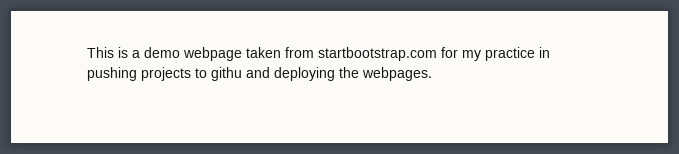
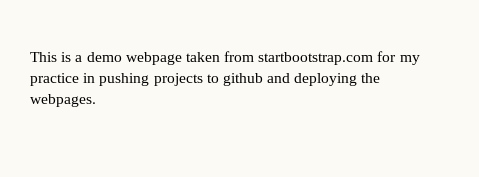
- This is a demo webpage taken from startbootstrap.com for my practice in pushing projects to githu and deploying the webpages.
+ This is a demo webpage taken from startbootstrap.com for my practice in pushing projects to github and deploying the webpages.

